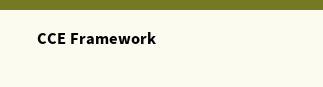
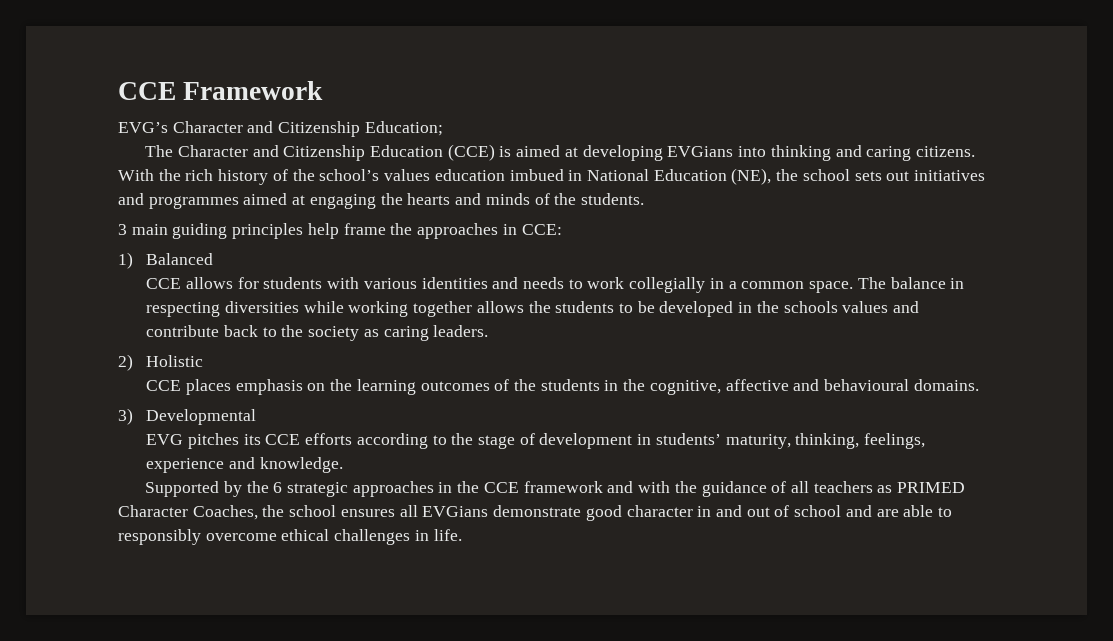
+ EVG’s Character and Citizenship Education;
+ The Character and Citizenship Education (CCE) is aimed at developing EVGians into thinking and caring citizens. With the rich history of the school’s values education imbued in National Education (NE), the school sets out initiatives and programmes aimed at engaging the hearts and minds of the students.
+ 3 main guiding principles help frame the approaches in CCE:
+ 1) Balanced
+ CCE allows for students with various identities and needs to work collegially in a common space. The balance in respecting diversities while working together allows the students to be developed in the schools values and contribute back to the society as caring leaders.
+ 2) Holistic
+ CCE places emphasis on the learning outcomes of the students in the cognitive, affective and behavioural domains.
+ 3) Developmental
+ EVG pitches its CCE efforts according to the stage of development in students’ maturity, thinking, feelings, experience and knowledge.
+ Supported by the 6 strategic approaches in the CCE framework and with the guidance of all teachers as PRIMED Character Coaches, the school ensures all EVGians demonstrate good character in and out of school and are able to responsibly overcome ethical challenges in life.

